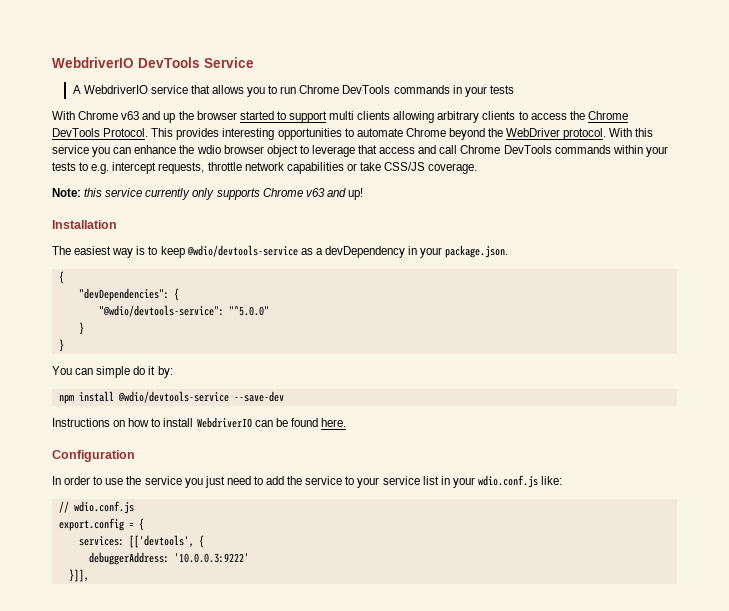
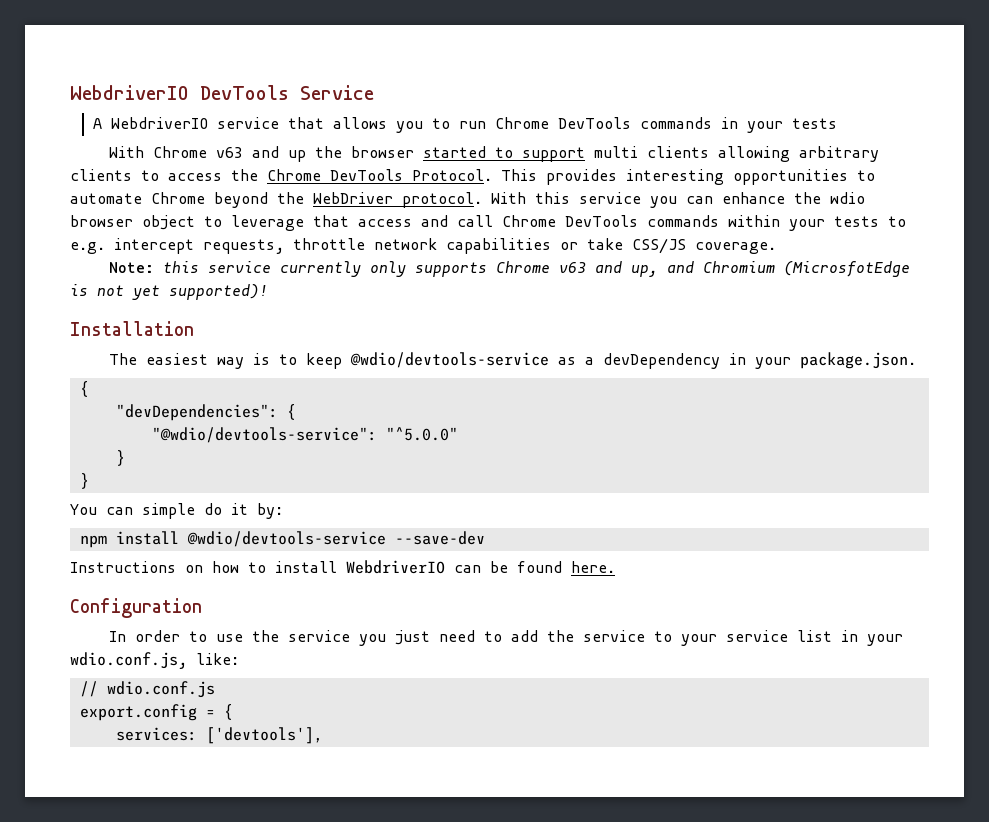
- Note: this service currently only supports Chrome v63 and up!
+ Note: this service currently only supports Chrome v63 and up, and Chromium (MicrosfotEdge is not yet supported)!
- In order to use the service you just need to add the service to your service list in your wdio.conf.js like:
+ In order to use the service you just need to add the service to your service list in your wdio.conf.js, like:
- services: [['devtools', {
- debuggerAddress: '10.0.0.3:9222'
- }]],
+ services: ['devtools'],

